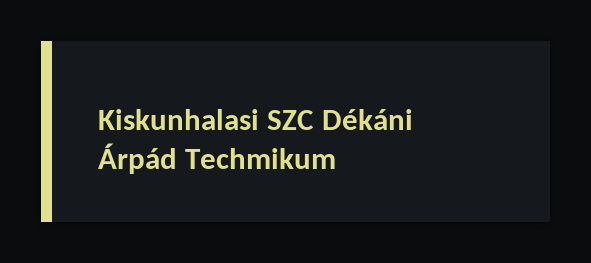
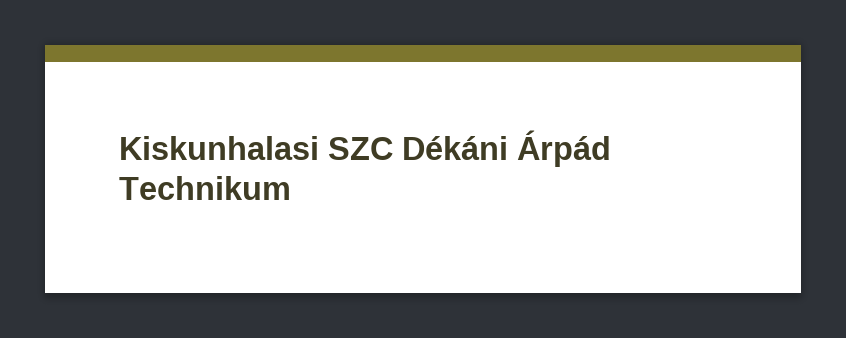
- Kiskunhalasi SZC Dékáni Árpád Techmikum
+ Kiskunhalasi SZC Dékáni Árpád Technikum

